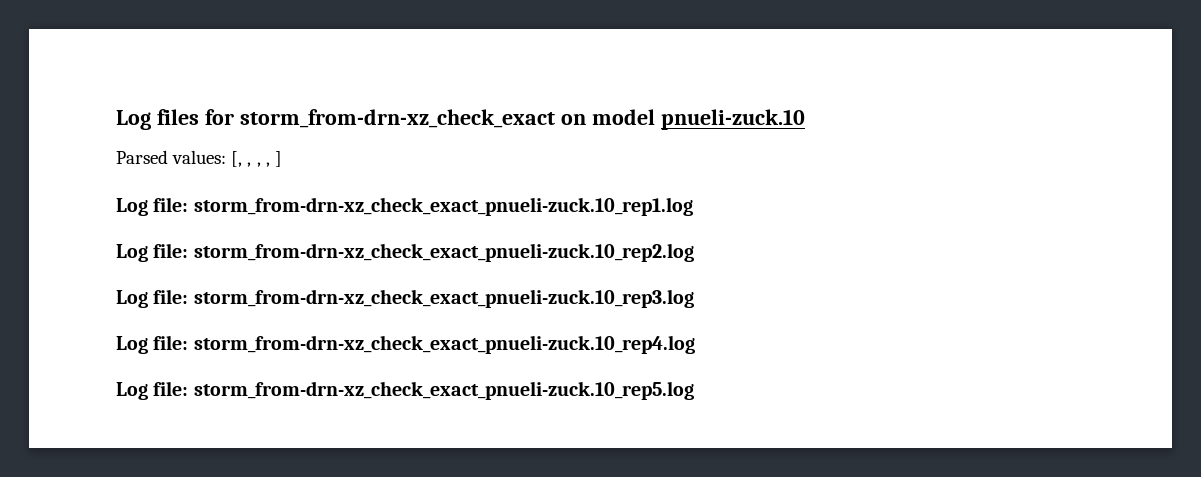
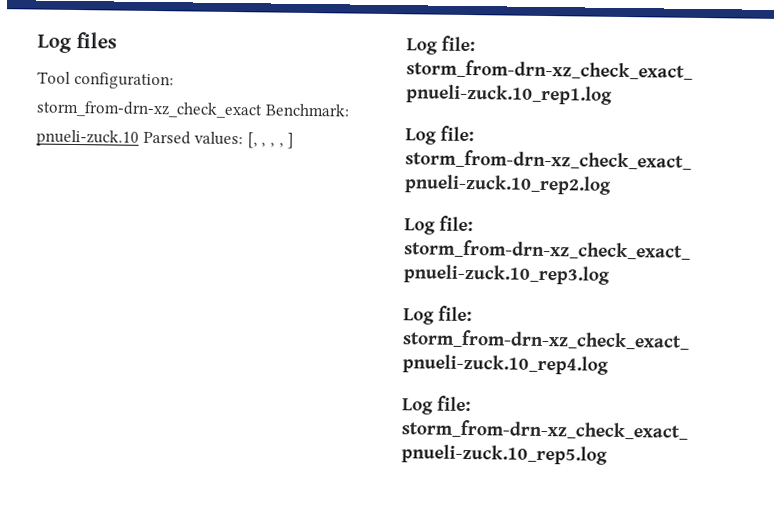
- Log files for storm_from-drn-xz_check_exact on model pnueli-zuck.10
- Parsed values: [, , , , ]
+ Log files
+ Tool configuration: storm_from-drn-xz_check_exact Benchmark: pnueli-zuck.10 Parsed values: [, , , , ]

